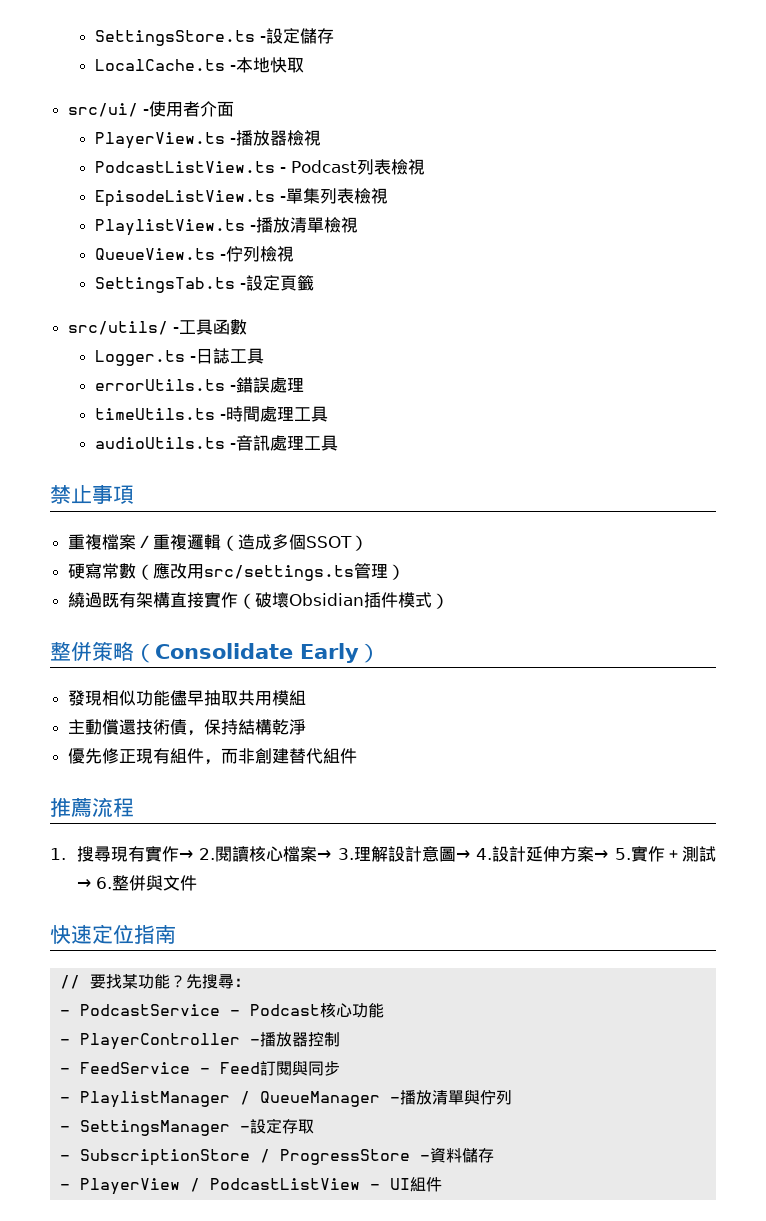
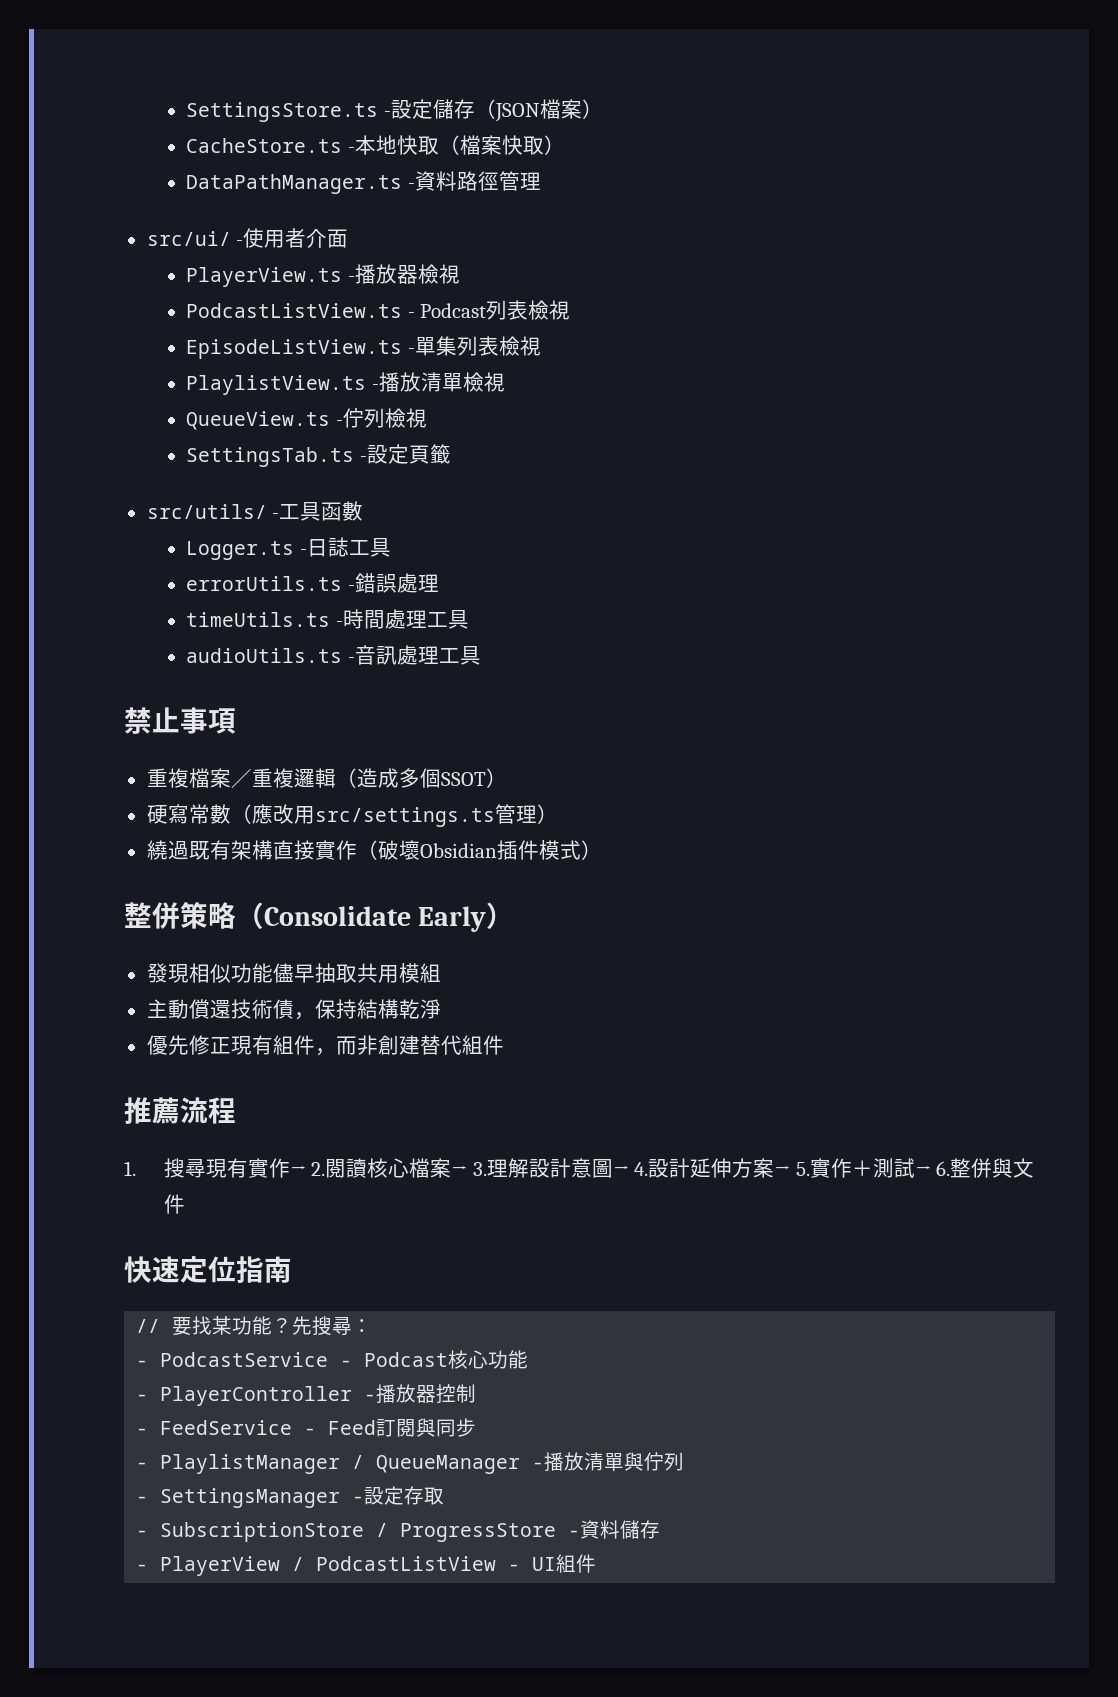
- SettingsStore.ts -設定儲存
- LocalCache.ts -本地快取
+ SettingsStore.ts -設定儲存（JSON檔案）
+ CacheStore.ts -本地快取（檔案快取）
+ DataPathManager.ts -資料路徑管理

